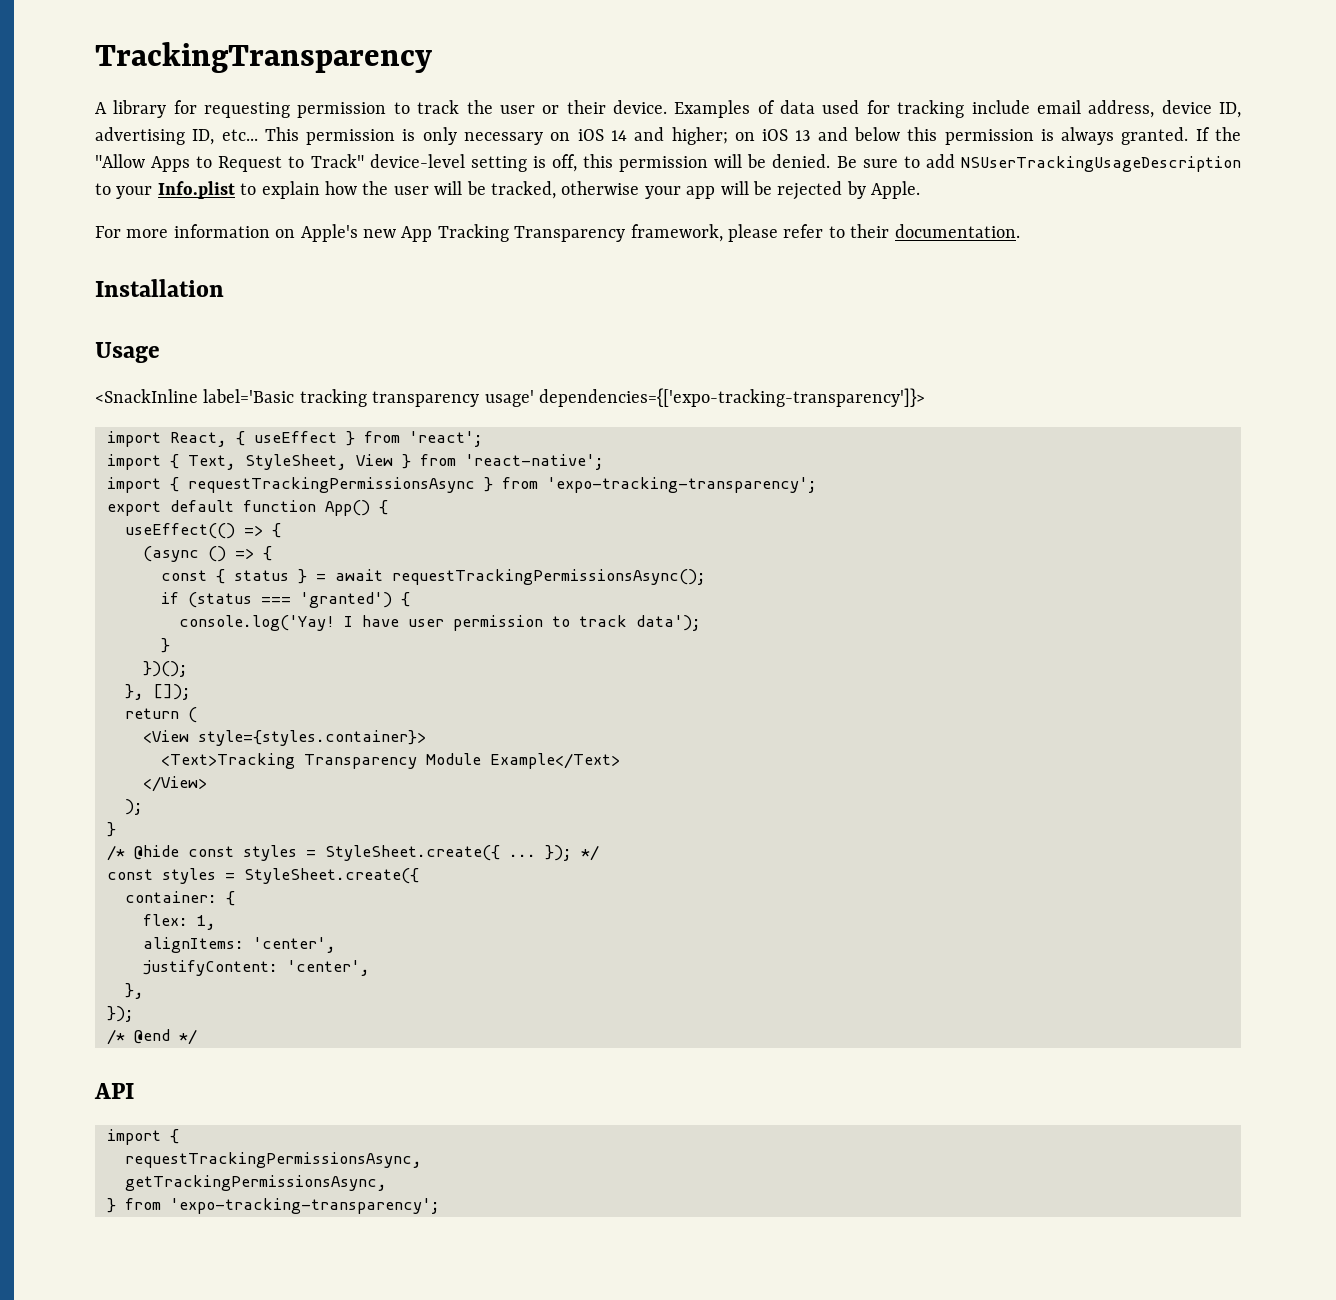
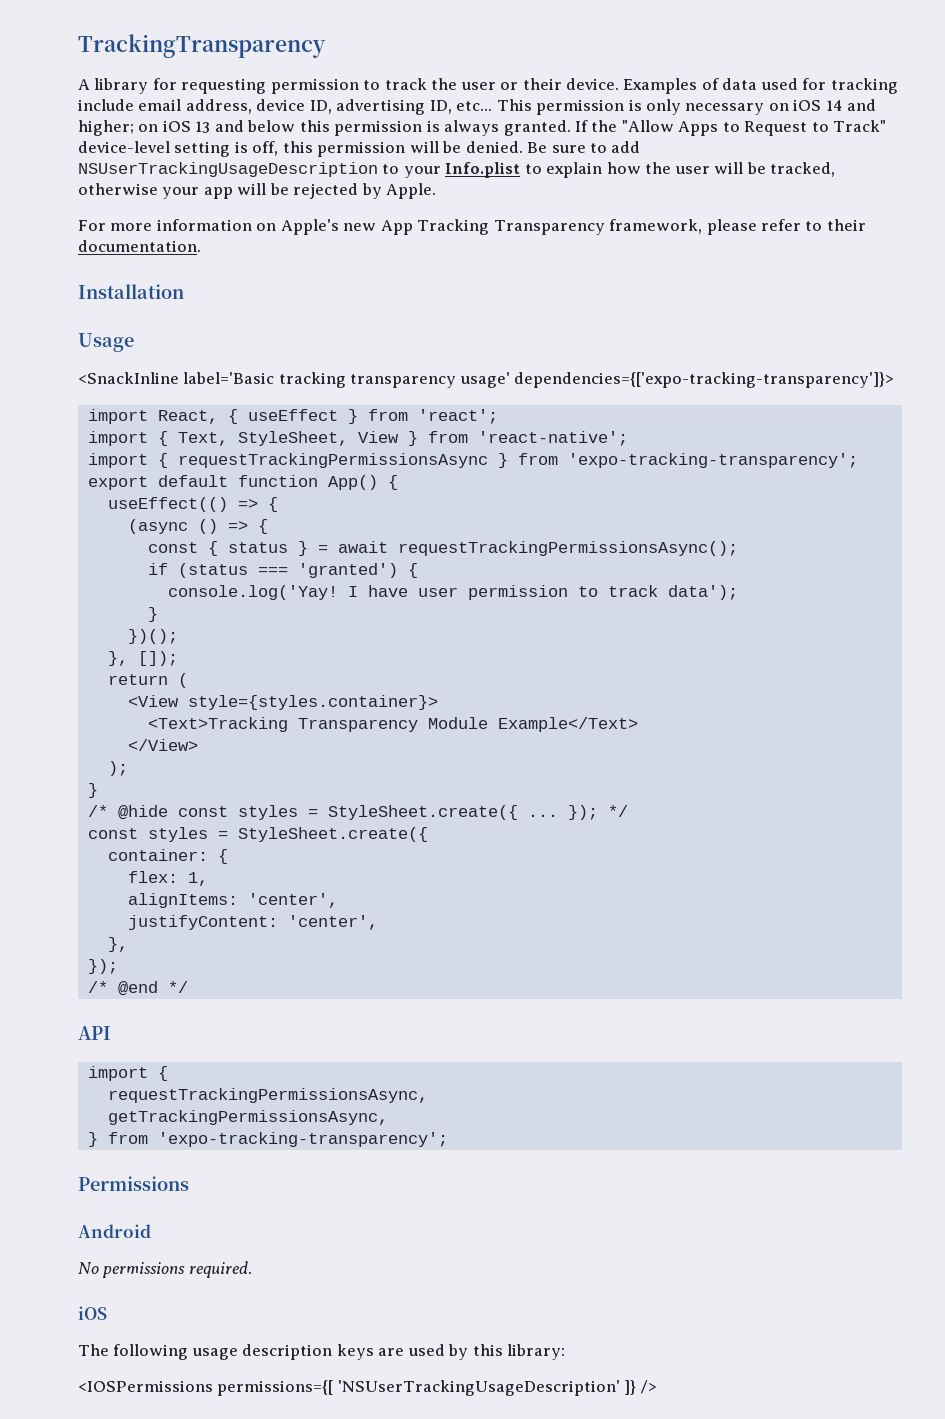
+ Permissions
+ Android
+ No permissions required.
+ iOS
+ The following usage description keys are used by this library:
+ <IOSPermissions permissions={[ 'NSUserTrackingUsageDescription' ]} />

